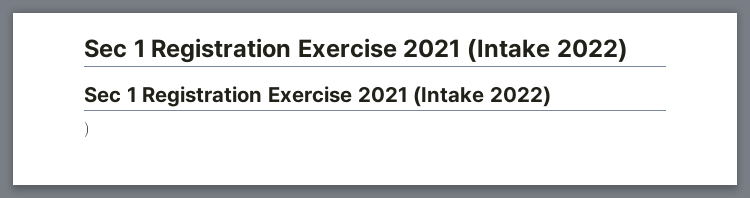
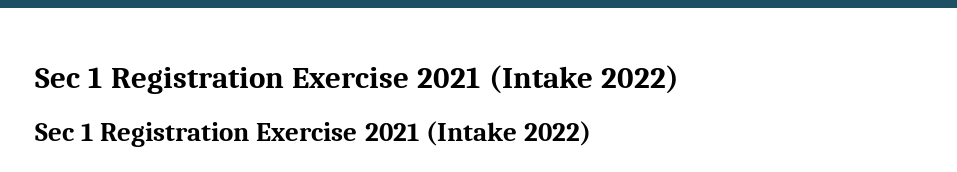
- )

